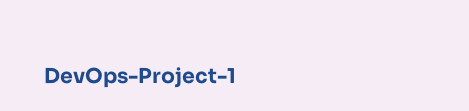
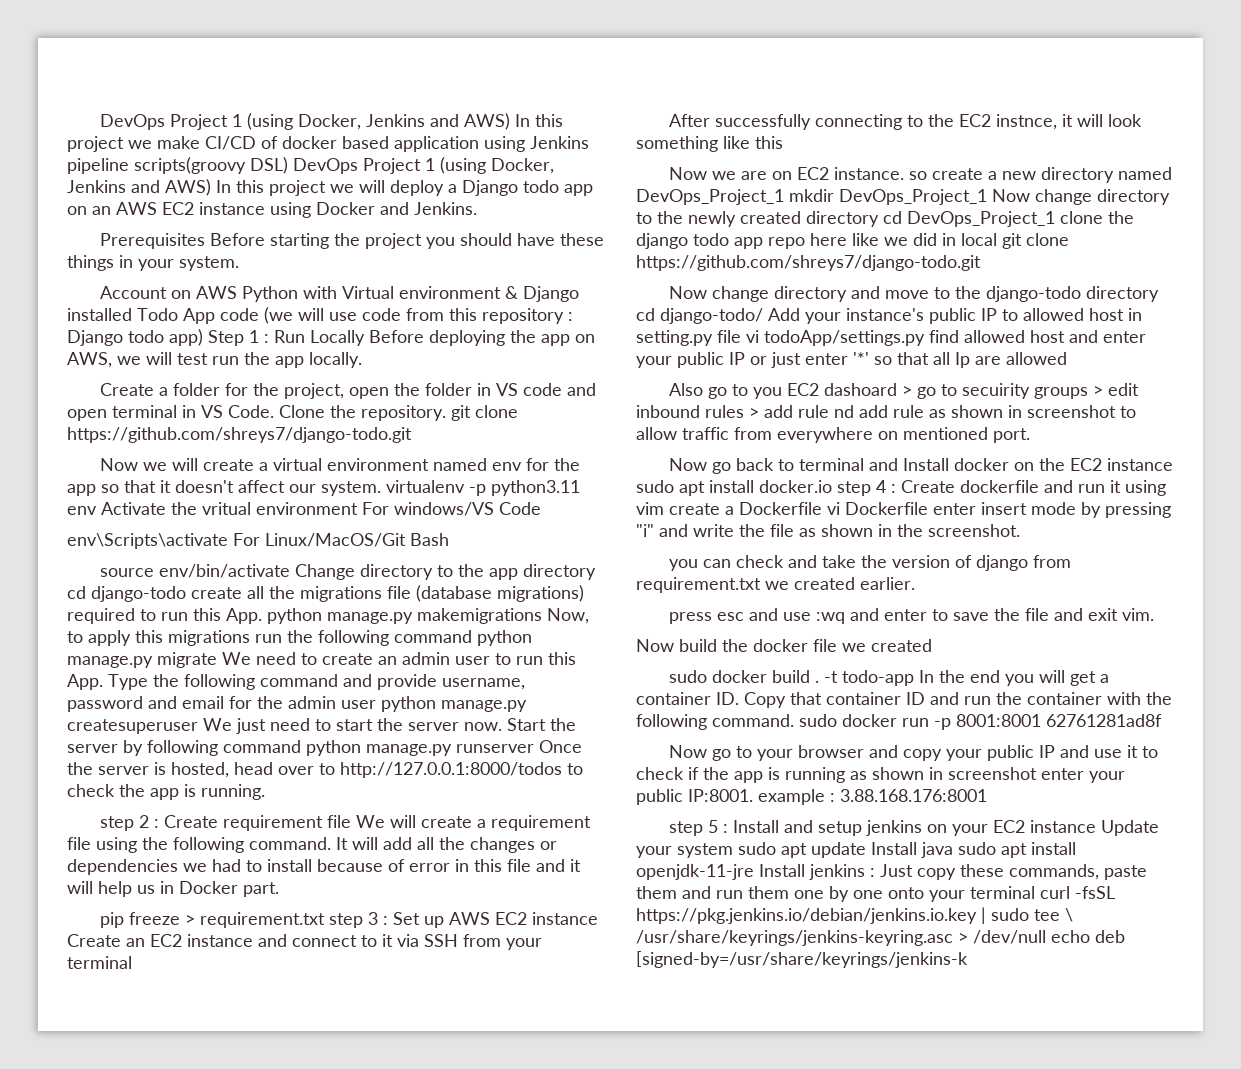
- DevOps-Project-1
+ DevOps Project 1 (using Docker, Jenkins and AWS) In this project we make CI/CD of docker based application using Jenkins pipeline scripts(groovy DSL) DevOps Project 1 (using Docker, Jenkins and AWS) In this project we will deploy a Django todo app on an AWS EC2 instance using Docker and Jenkins.
+ Prerequisites Before starting the project you should have these things in your system.
+ Account on AWS Python with Virtual environment & Django installed Todo App code (we will use code from this repository : Django todo app) Step 1 : Run Locally Before deploying the app on AWS, we will test run the app locally.
+ Create a folder for the project, open the folder in VS code and open terminal in VS Code. Clone the repository. git clone https://github.com/shreys7/django-todo.git
+ Now we will create a virtual environment named env for the app so that it doesn't affect our system. virtualenv -p python3.11 env Activate the vritual environment For windows/VS Code
+ env\Scripts\activate For Linux/MacOS/Git Bash
+ source env/bin/activate Change directory to the app directory cd django-todo create all the migrations file (database migrations) required to run this App. python manage.py makemigrations Now, to apply this migrations run the following command python manage.py migrate We need to create an admin user to run this App. Type the following command and provide username, password and email for the admin user python manage.py createsuperuser We just need to start the server now. Start the server by following command python manage.py runserver Once the server is hosted, head over to http://127.0.0.1:8000/todos to check the app is running.
+ step 2 : Create requirement file We will create a requirement file using the following command. It will add all the changes or dependencies we had to install because of error in this file and it will help us in Docker part.
+ pip freeze > requirement.txt step 3 : Set up AWS EC2 instance Create an EC2 instance and connect to it via SSH from your terminal
+ After successfully connecting to the EC2 instnce, it will look something like this
+ Now we are on EC2 instance. so create a new directory named DevOps_Project_1 mkdir DevOps_Project_1 Now change directory to the newly created directory cd DevOps_Project_1 clone the django todo app repo here like we did in local git clone https://github.com/shreys7/django-todo.git
+ Now change directory and move to the django-todo directory cd django-todo/ Add your instance's public IP to allowed host in setting.py file vi todoApp/settings.py find allowed host and enter your public IP or just enter '*' so that all Ip are allowed
+ Also go to you EC2 dashoard > go to secuirity groups > edit inbound rules > add rule nd add rule as shown in screenshot to allow traffic from everywhere on mentioned port.
+ Now go back to terminal and Install docker on the EC2 instance sudo apt install docker.io step 4 : Create dockerfile and run it using vim create a Dockerfile vi Dockerfile enter insert mode by pressing "i" and write the file as shown in the screenshot.
+ you can check and take the version of django from requirement.txt we created earlier.
+ press esc and use :wq and enter to save the file and exit vim.
+ Now build the docker file we created
+ sudo docker build . -t todo-app In the end you will get a container ID. Copy that container ID and run the container with the following command. sudo docker run -p 8001:8001 62761281ad8f
+ Now go to your browser and copy your public IP and use it to check if the app is running as shown in screenshot enter your public IP:8001. example : 3.88.168.176:8001
+ step 5 : Install and setup jenkins on your EC2 instance Update your system sudo apt update Install java sudo apt install openjdk-11-jre Install jenkins : Just copy these commands, paste them and run them one by one onto your terminal curl -fsSL https://pkg.jenkins.io/debian/jenkins.io.key | sudo tee \ /usr/share/keyrings/jenkins-keyring.asc > /dev/null echo deb [signed-by=/usr/share/keyrings/jenkins-k

